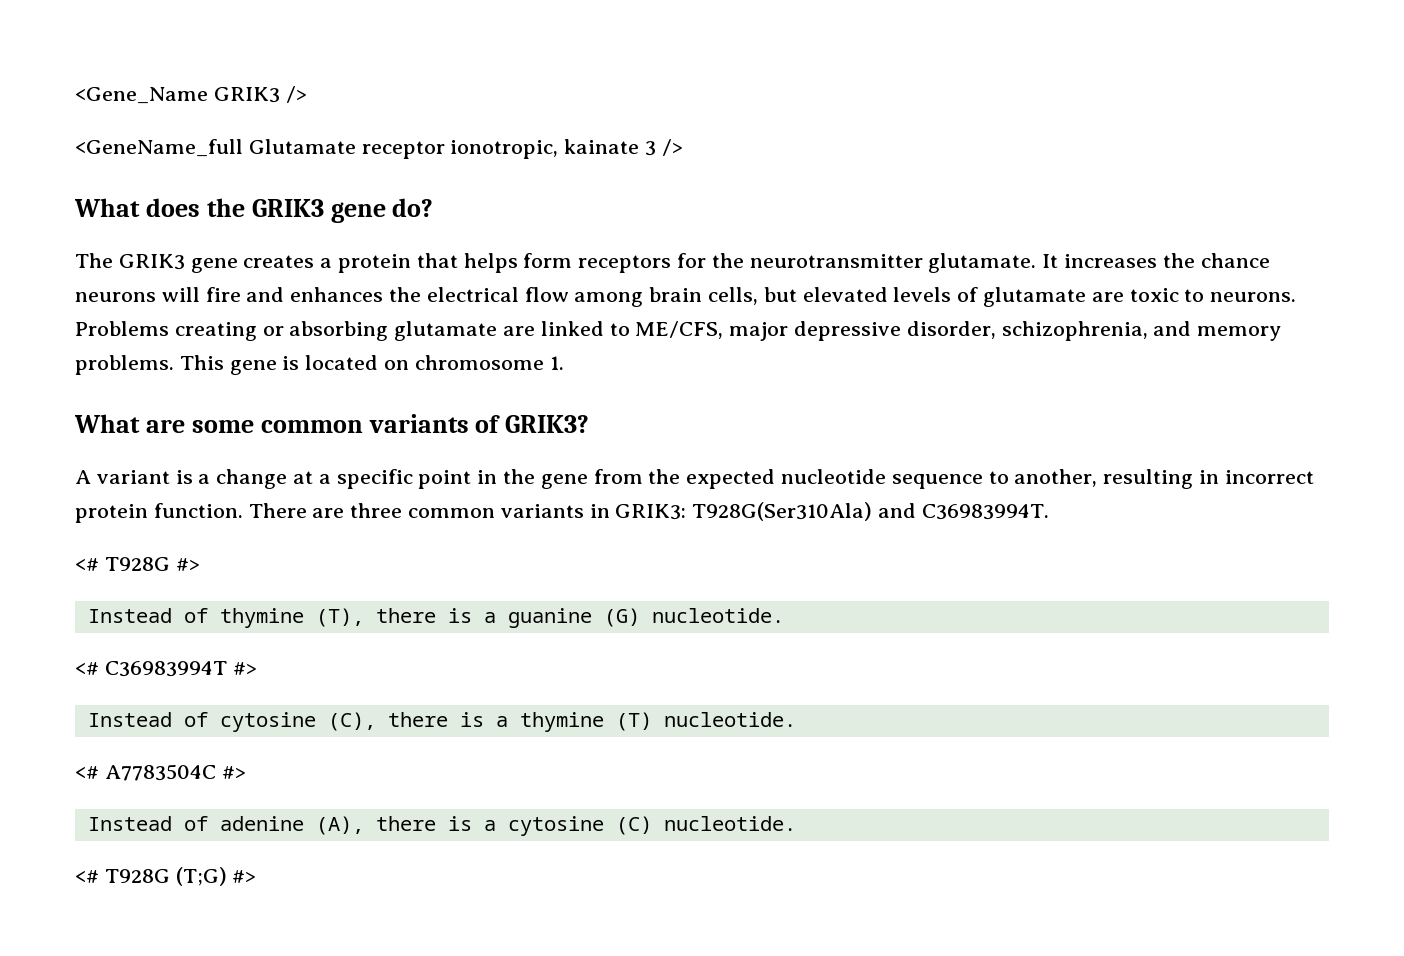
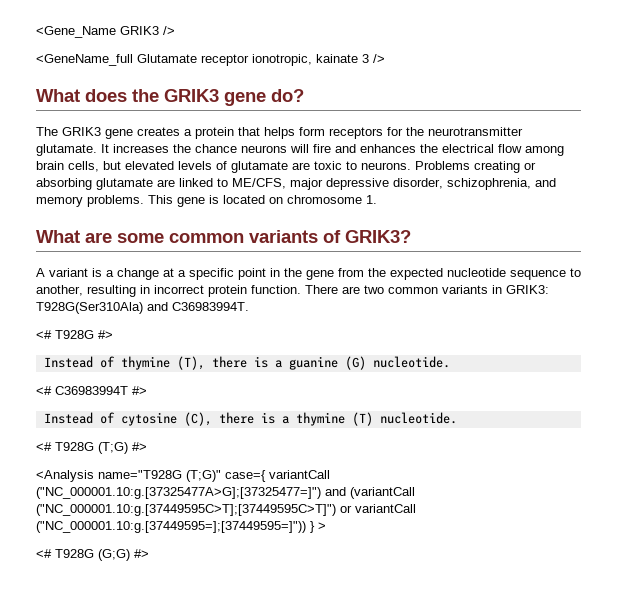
- There are three common variants in GRIK3: T928G(Ser310Ala) and C36983994T.
+ There are two common variants in GRIK3: T928G(Ser310Ala) and C36983994T.
- <# A7783504C #>
- Instead of adenine (A), there is a cytosine (C) nucleotide.
  <# T928G (T;G) #>
+ <Analysis name="T928G (T;G)" case={ variantCall ("NC_000001.10:g.[37325477A>G];[37325477=]") and (variantCall ("NC_000001.10:g.[37449595C>T];[37449595C>T]") or variantCall ("NC_000001.10:g.[37449595=];[37449595=]")) } >
+ <# T928G (G;G) #>

